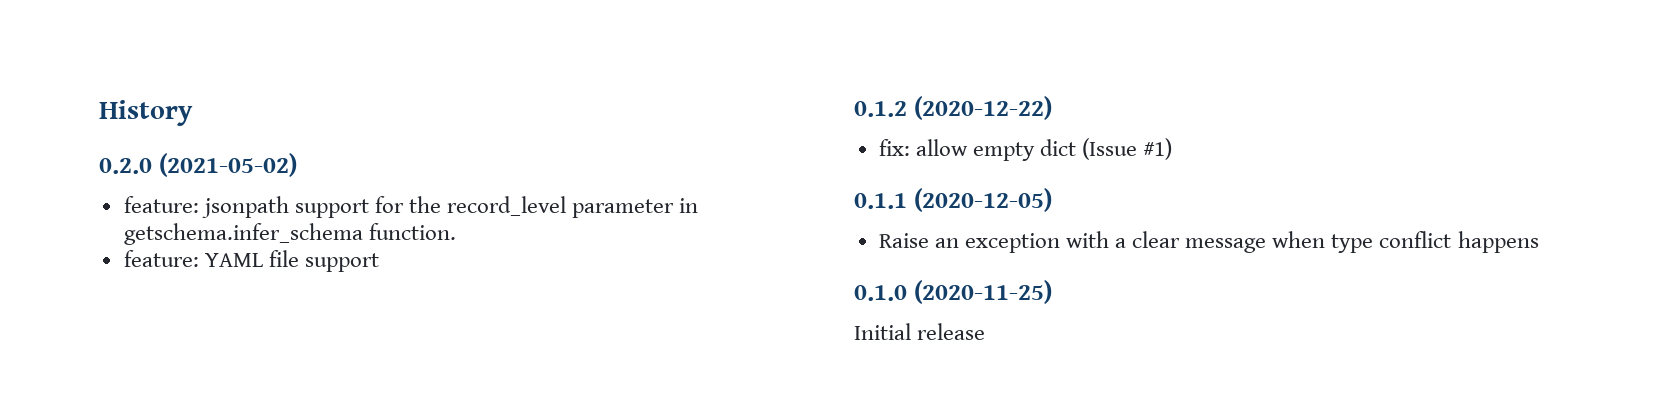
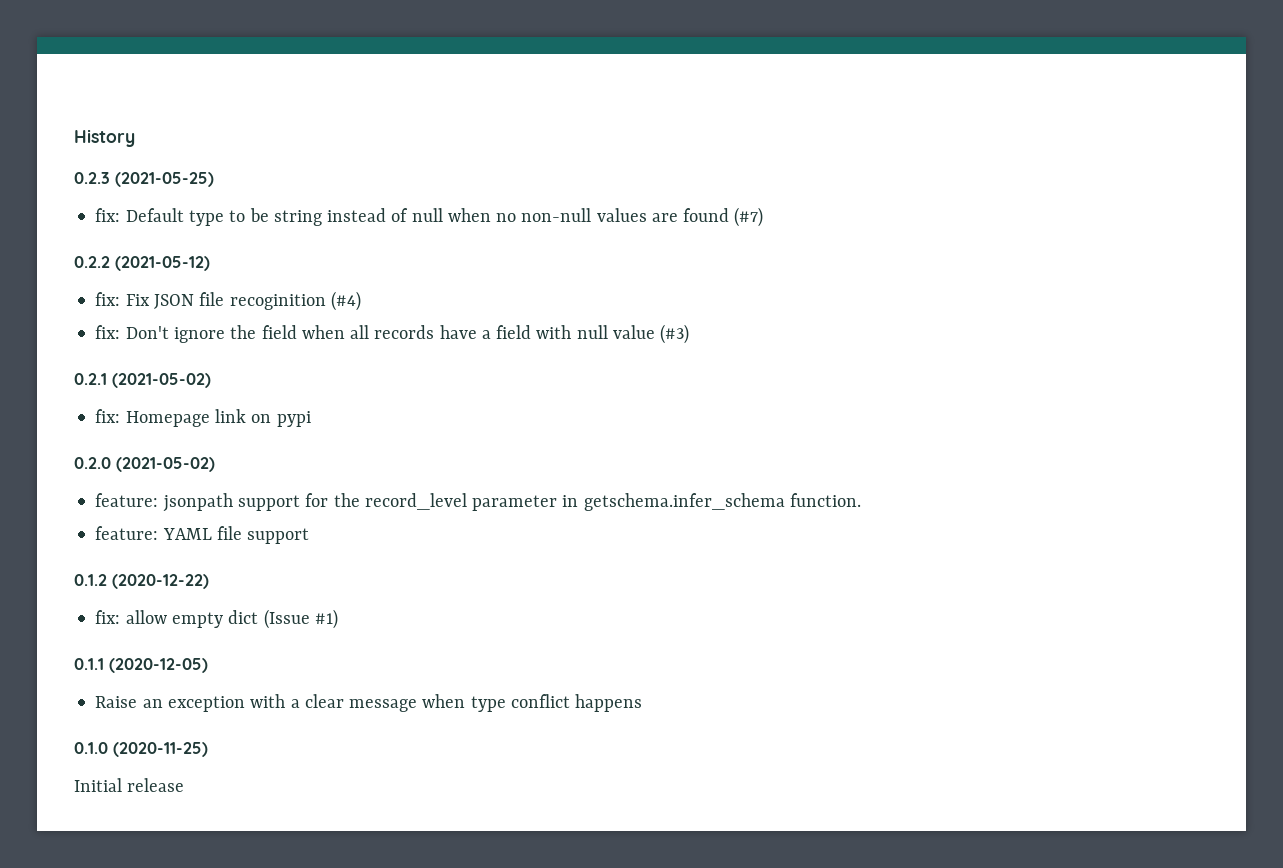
+ 0.2.3 (2021-05-25)
+ fix: Default type to be string instead of null when no non-null values are found (#7)
+ 0.2.2 (2021-05-12)
+ fix: Fix JSON file recoginition (#4)
+ fix: Don't ignore the field when all records have a field with null value (#3)
+ 0.2.1 (2021-05-02)
+ fix: Homepage link on pypi

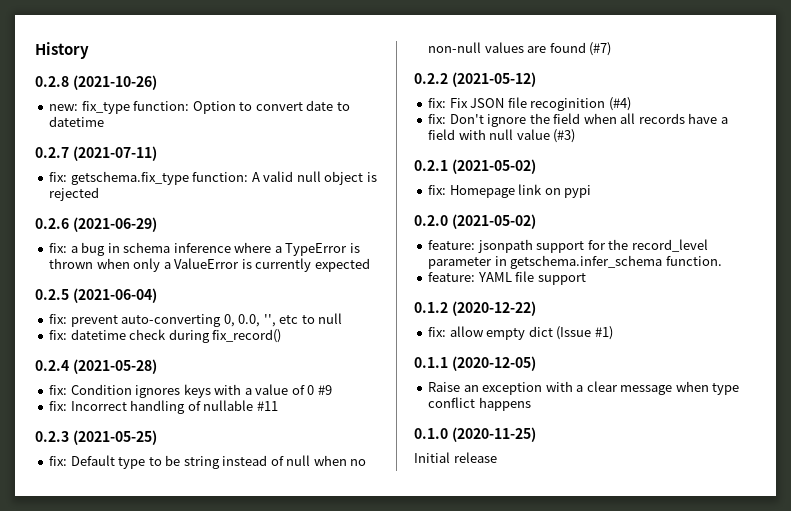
+ 0.2.8 (2021-10-26)
+ new: fix_type function: Option to convert date to datetime
+ 0.2.7 (2021-07-11)
+ fix: getschema.fix_type function: A valid null object is rejected
+ 0.2.6 (2021-06-29)
+ fix: a bug in schema inference where a TypeError is thrown when only a ValueError is currently expected
+ 0.2.5 (2021-06-04)
+ fix: prevent auto-converting 0, 0.0, '', etc to null
+ fix: datetime check during fix_record()
+ 0.2.4 (2021-05-28)
+ fix: Condition ignores keys with a value of 0 #9
+ fix: Incorrect handling of nullable #11

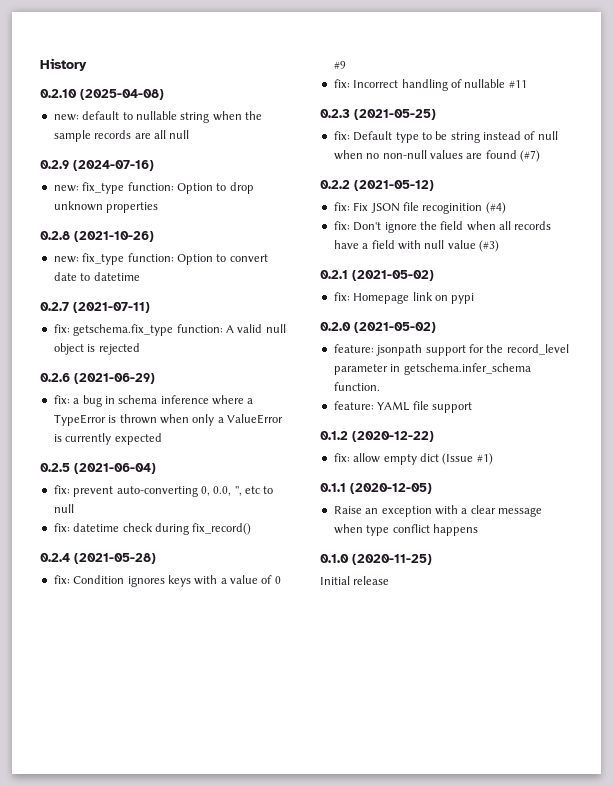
+ 0.2.10 (2025-04-08)
+ new: default to nullable string when the sample records are all null
+ 0.2.9 (2024-07-16)
+ new: fix_type function: Option to drop unknown properties

